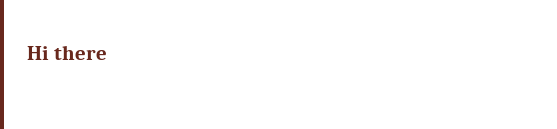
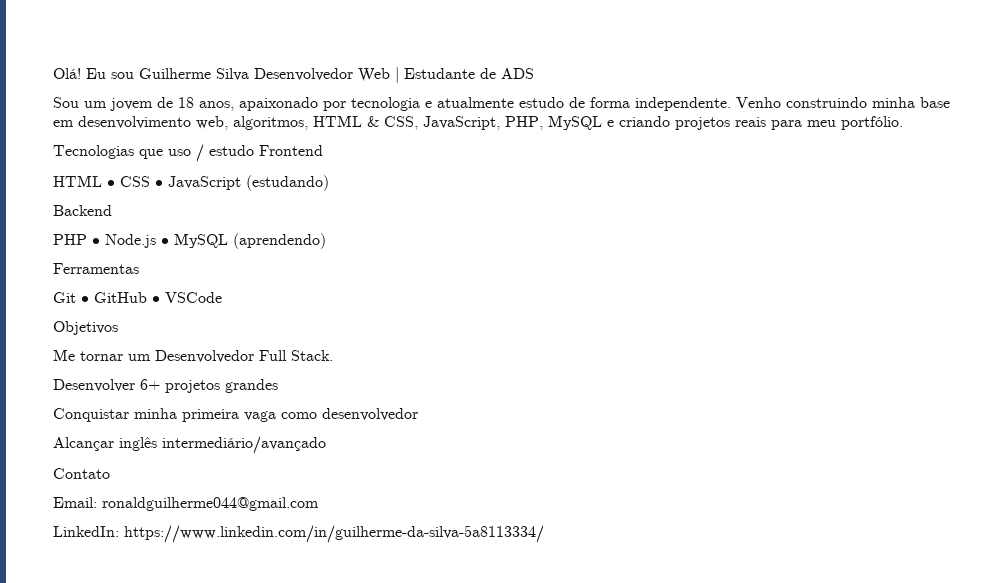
- Hi there
+ Olá! Eu sou Guilherme Silva Desenvolvedor Web | Estudante de ADS
+ Sou um jovem de 18 anos, apaixonado por tecnologia e atualmente estudo de forma independente. Venho construindo minha base em desenvolvimento web, algoritmos, HTML & CSS, JavaScript, PHP, MySQL e criando projetos reais para meu portfólio.
+ Tecnologias que uso / estudo Frontend
+ HTML • CSS • JavaScript (estudando)
+ Backend
+ PHP • Node.js • MySQL (aprendendo)
+ Ferramentas
+ Git • GitHub • VSCode
+ Objetivos
+ Me tornar um Desenvolvedor Full Stack.
+ Desenvolver 6+ projetos grandes
+ Conquistar minha primeira vaga como desenvolvedor
+ Alcançar inglês intermediário/avançado
+ Contato
+ Email: ronaldguilherme044@gmail.com
+ LinkedIn: https://www.linkedin.com/in/guilherme-da-silva-5a8113334/

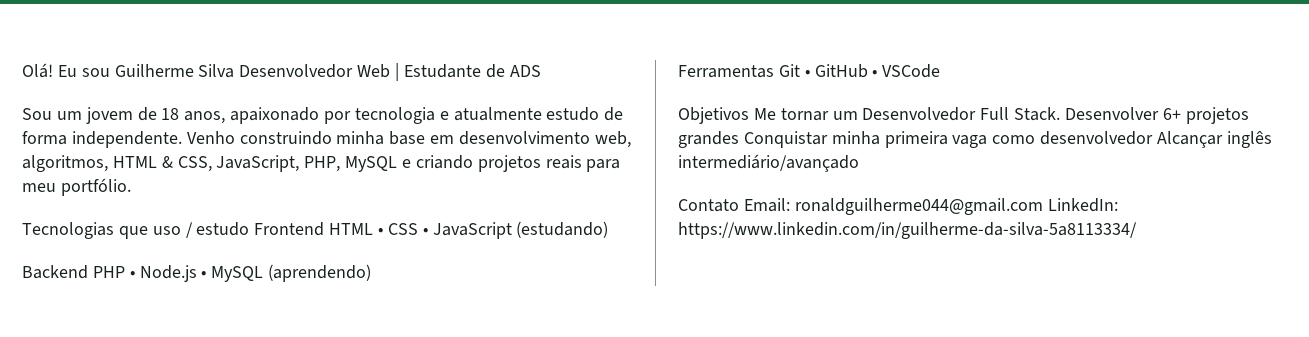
- Tecnologias que uso / estudo Frontend
- HTML • CSS • JavaScript (estudando)
+ Tecnologias que uso / estudo Frontend HTML • CSS • JavaScript (estudando)
- Backend
- PHP • Node.js • MySQL (aprendendo)
+ Backend PHP • Node.js • MySQL (aprendendo)
- Ferramentas
- Git • GitHub • VSCode
+ Ferramentas Git • GitHub • VSCode
- Objetivos
- Me tornar um Desenvolvedor Full Stack.
- Desenvolver 6+ projetos grandes
- Conquistar minha primeira vaga como desenvolvedor
- Alcançar inglês intermediário/avançado
+ Objetivos Me tornar um Desenvolvedor Full Stack. Desenvolver 6+ projetos grandes Conquistar minha primeira vaga como desenvolvedor Alcançar inglês intermediário/avançado
- Contato
- Email: ronaldguilherme044@gmail.com
- LinkedIn: https://www.linkedin.com/in/guilherme-da-silva-5a8113334/
+ Contato Email: ronaldguilherme044@gmail.com LinkedIn: https://www.linkedin.com/in/guilherme-da-silva-5a8113334/

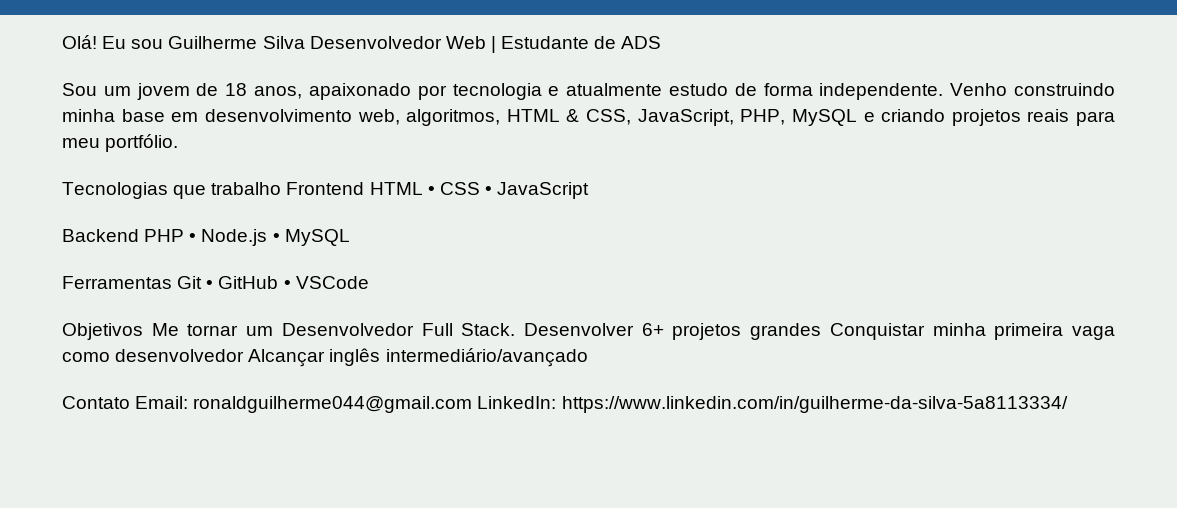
- Tecnologias que uso / estudo Frontend HTML • CSS • JavaScript (estudando)
+ Tecnologias que trabalho Frontend HTML • CSS • JavaScript
- Backend PHP • Node.js • MySQL (aprendendo)
+ Backend PHP • Node.js • MySQL

